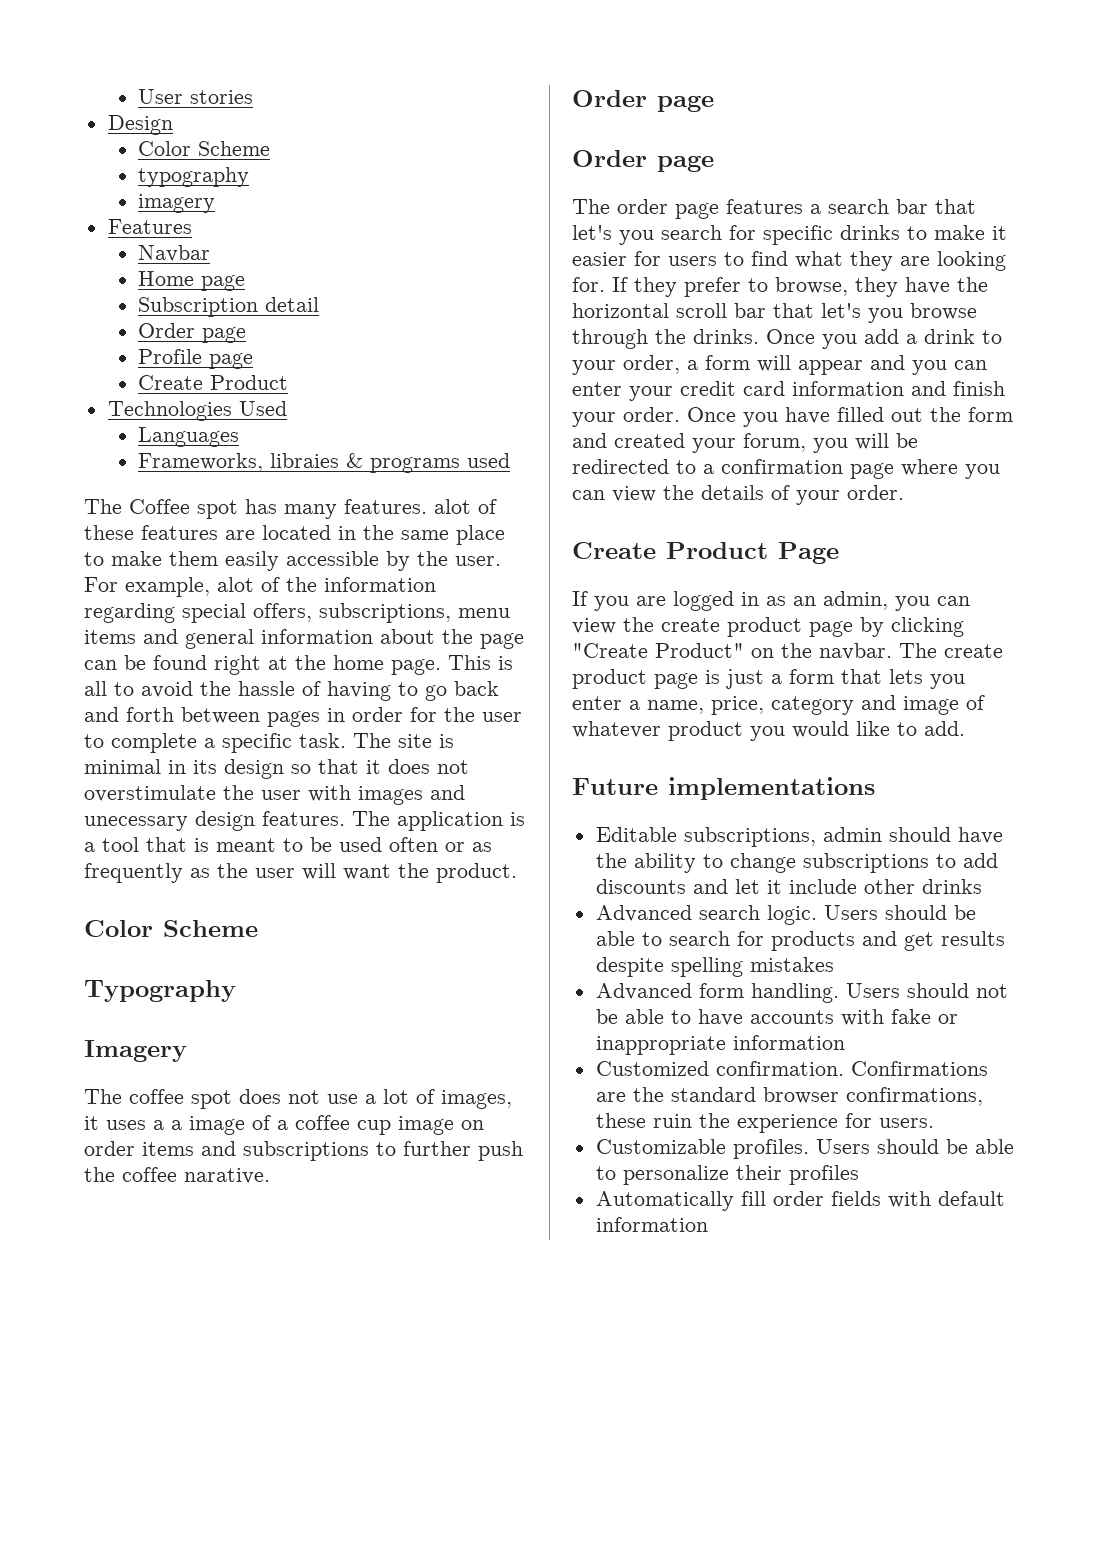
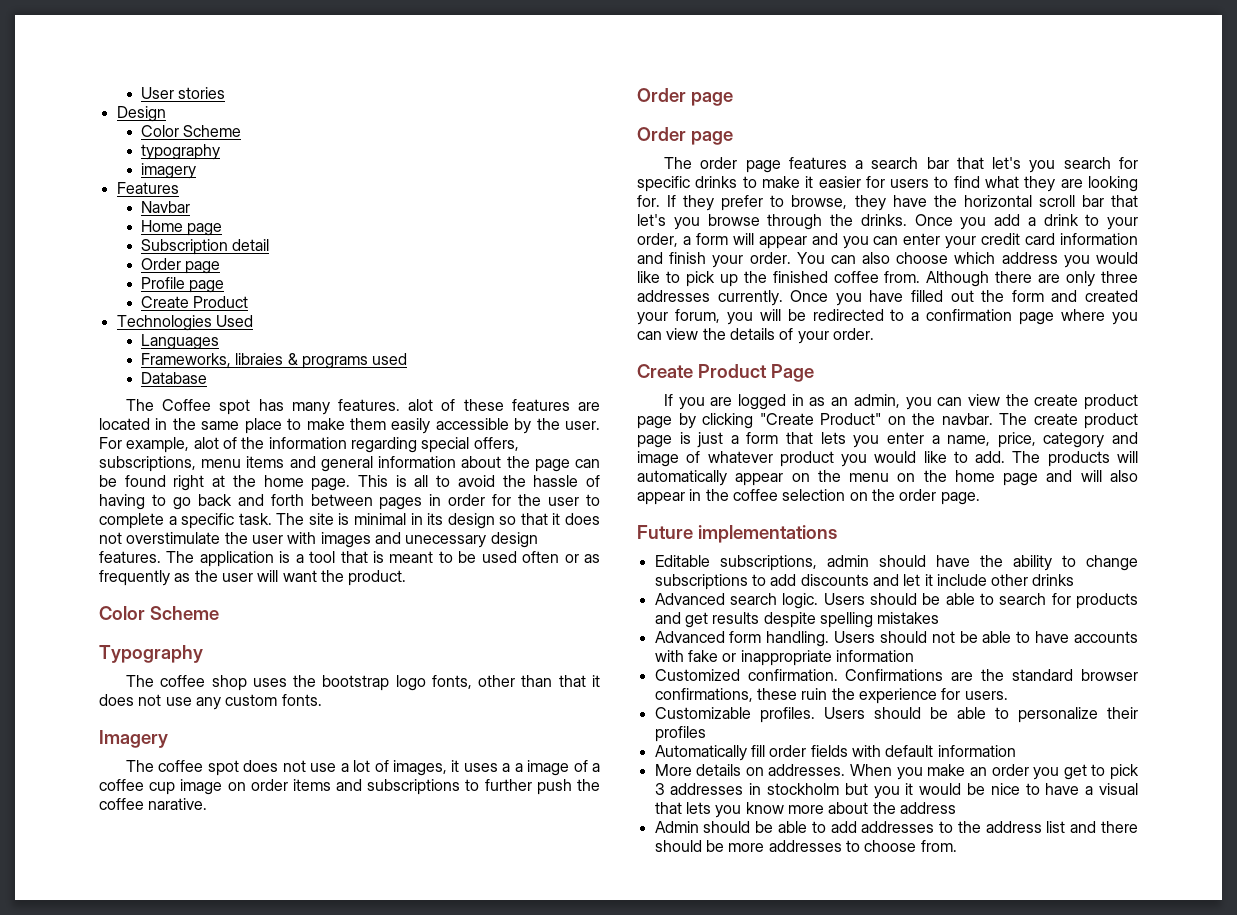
+ Database
+ The coffee shop uses the bootstrap logo fonts, other than that it does not use any custom fonts.
+ You can also choose which address you would like to pick up the finished coffee from. Although there are only three addresses currently.
+ The products will automatically appear on the menu on the home page and will also appear in the coffee selection on the order page.
+ More details on addresses. When you make an order you get to pick 3 addresses in stockholm but you it would be nice to have a visual that lets you know more about the address
+ Admin should be able to add addresses to the address list and there should be more addresses to choose from.

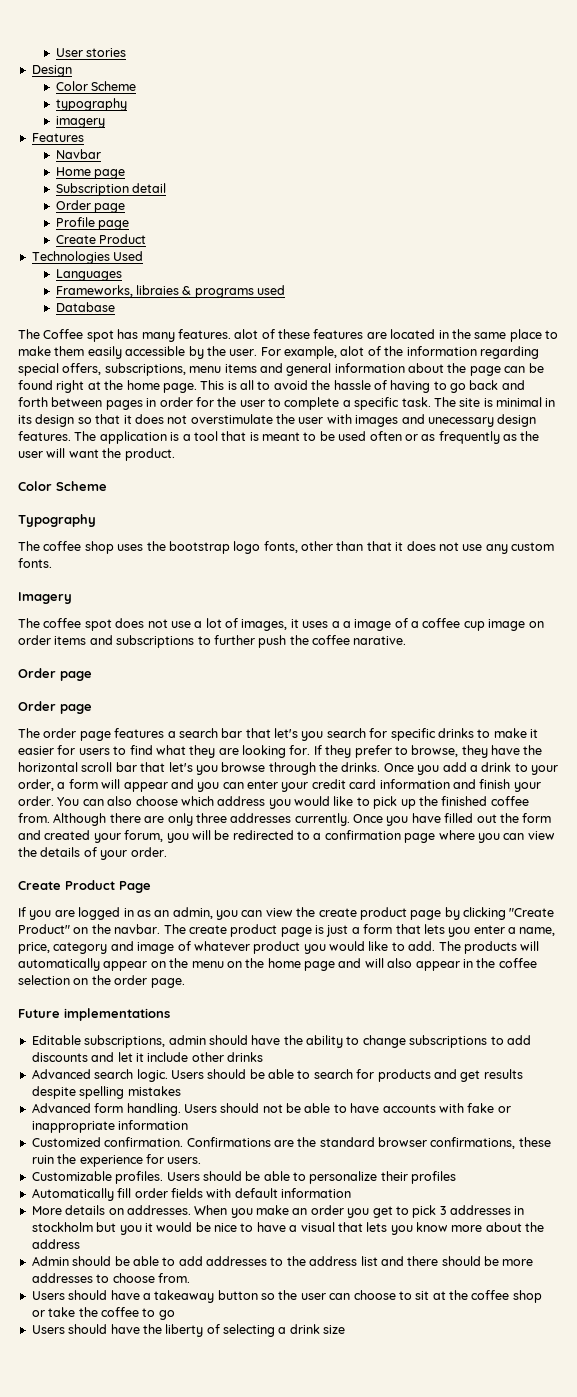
+ Users should have a takeaway button so the user can choose to sit at the coffee shop or take the coffee to go
+ Users should have the liberty of selecting a drink size

